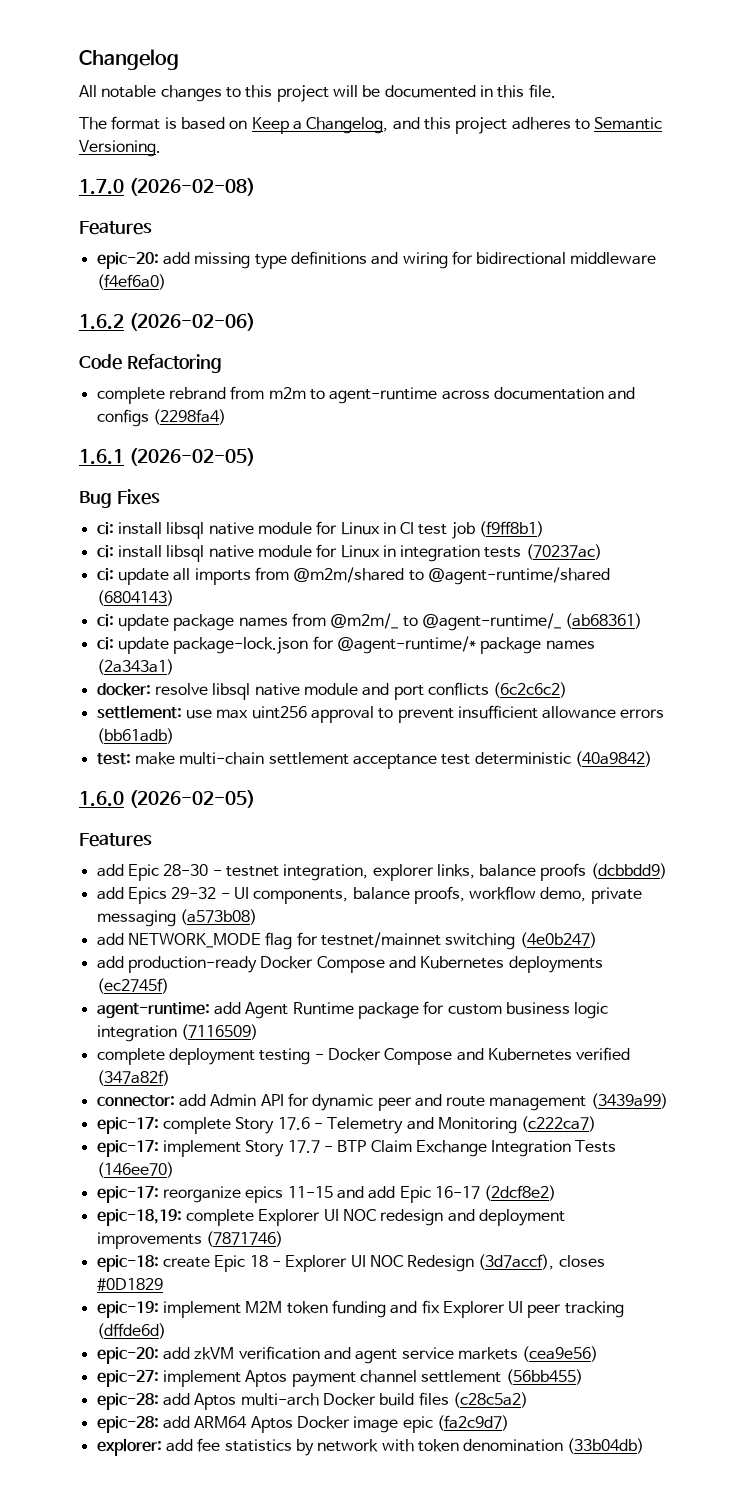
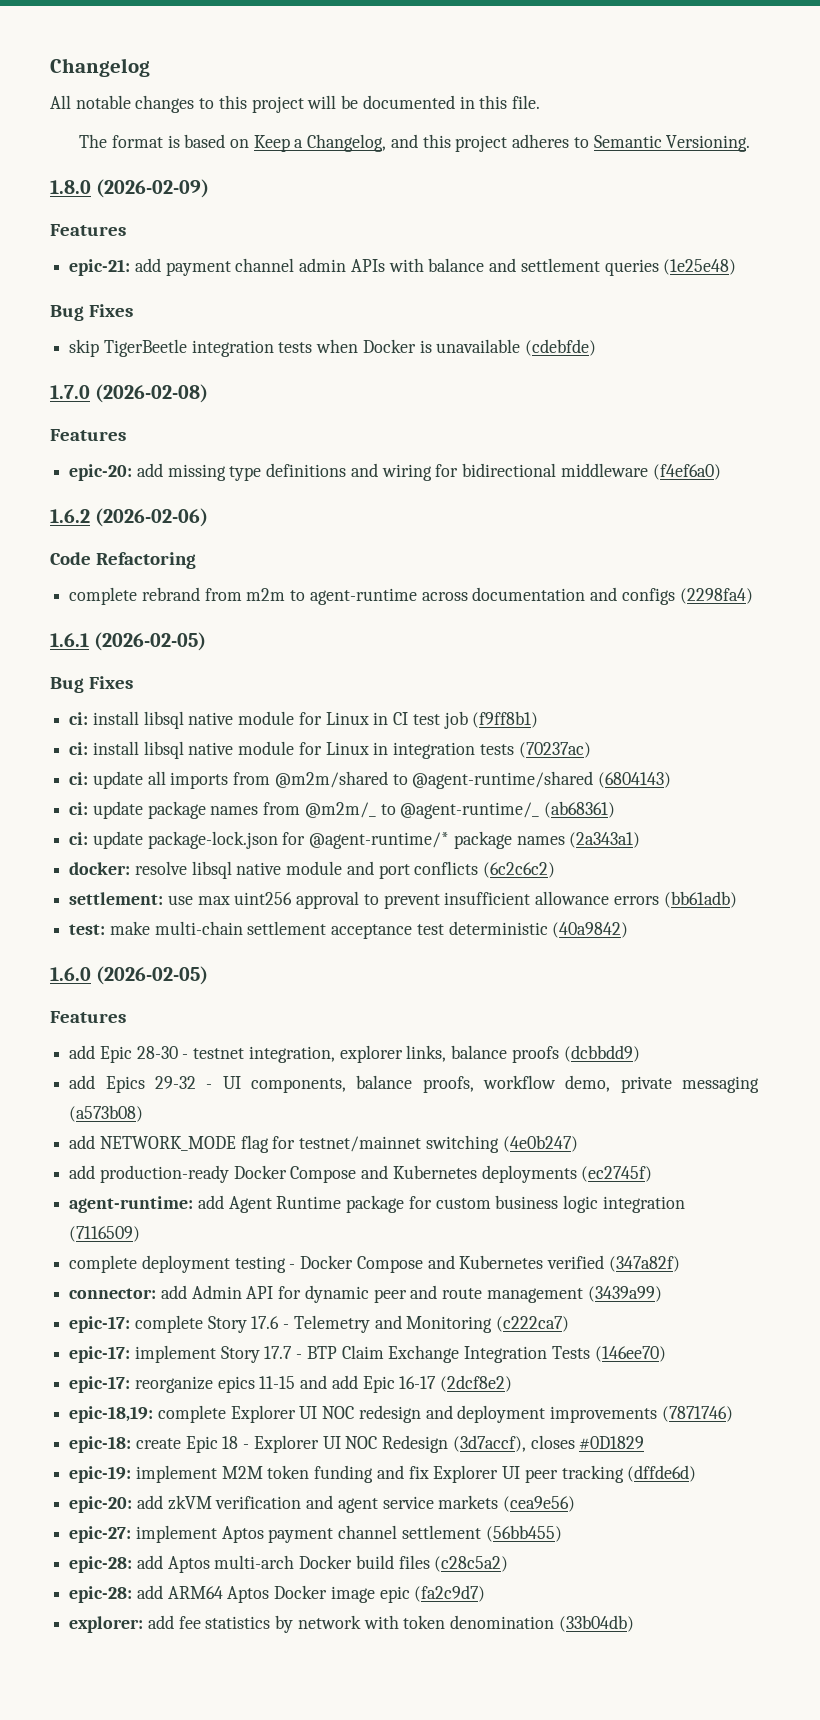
+ 1.8.0 (2026-02-09)
+ Features
+ epic-21: add payment channel admin APIs with balance and settlement queries (1e25e48)
+ Bug Fixes
+ skip TigerBeetle integration tests when Docker is unavailable (cdebfde)

